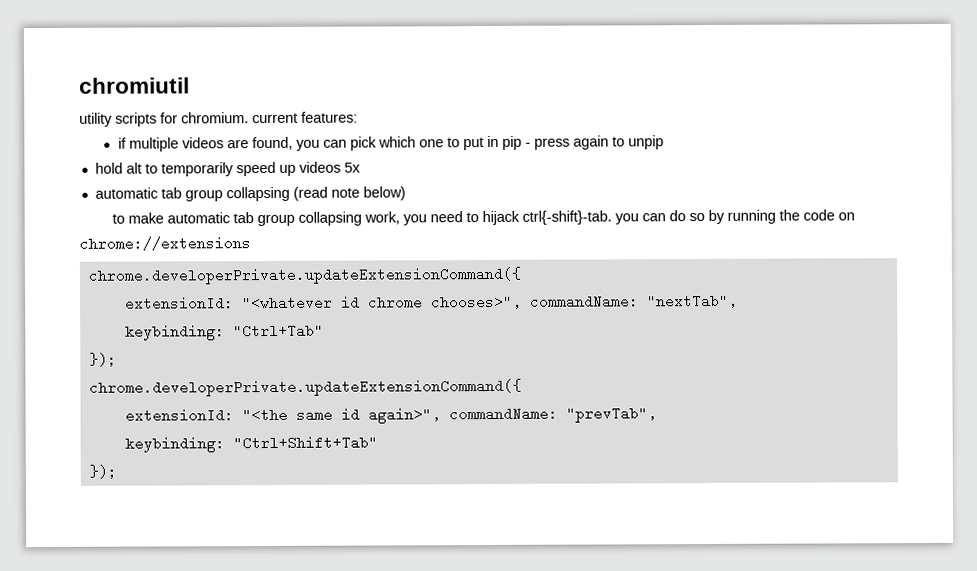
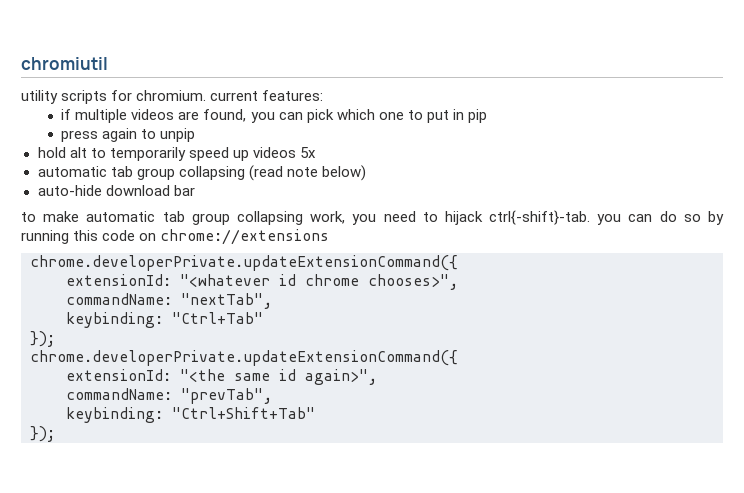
- if multiple videos are found, you can pick which one to put in pip - press again to unpip
+ if multiple videos are found, you can pick which one to put in pip
+ press again to unpip
+ auto-hide download bar
- to make automatic tab group collapsing work, you need to hijack ctrl{-shift}-tab. you can do so by running the code on chrome://extensions
+ to make automatic tab group collapsing work, you need to hijack ctrl{-shift}-tab. you can do so by running this code on chrome://extensions
- extensionId: "<whatever id chrome chooses>", commandName: "nextTab",
+ extensionId: "<whatever id chrome chooses>",
+ commandName: "nextTab",
- extensionId: "<the same id again>", commandName: "prevTab",
+ extensionId: "<the same id again>",
+ commandName: "prevTab",

